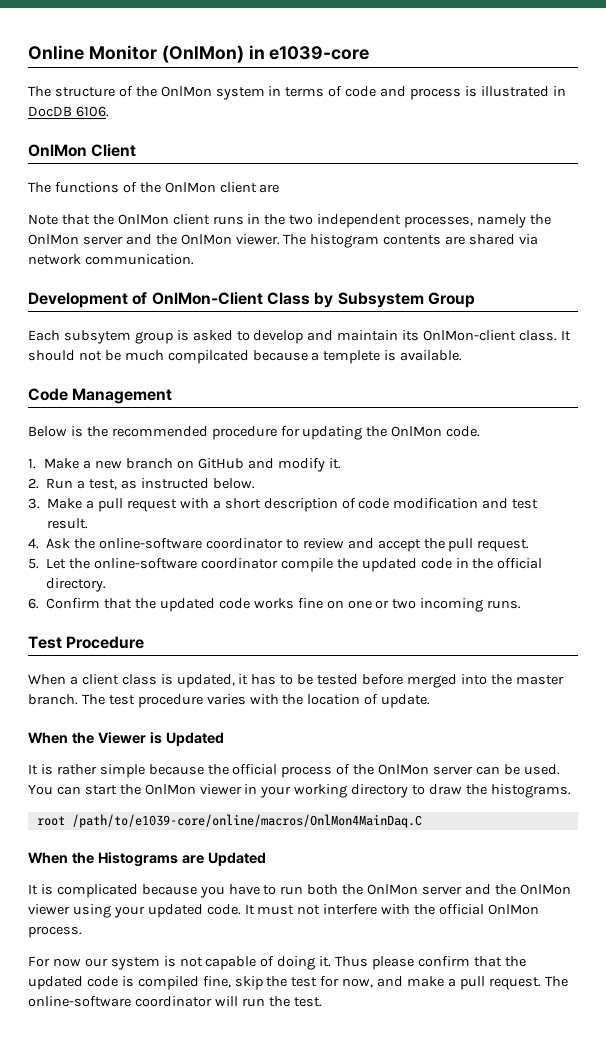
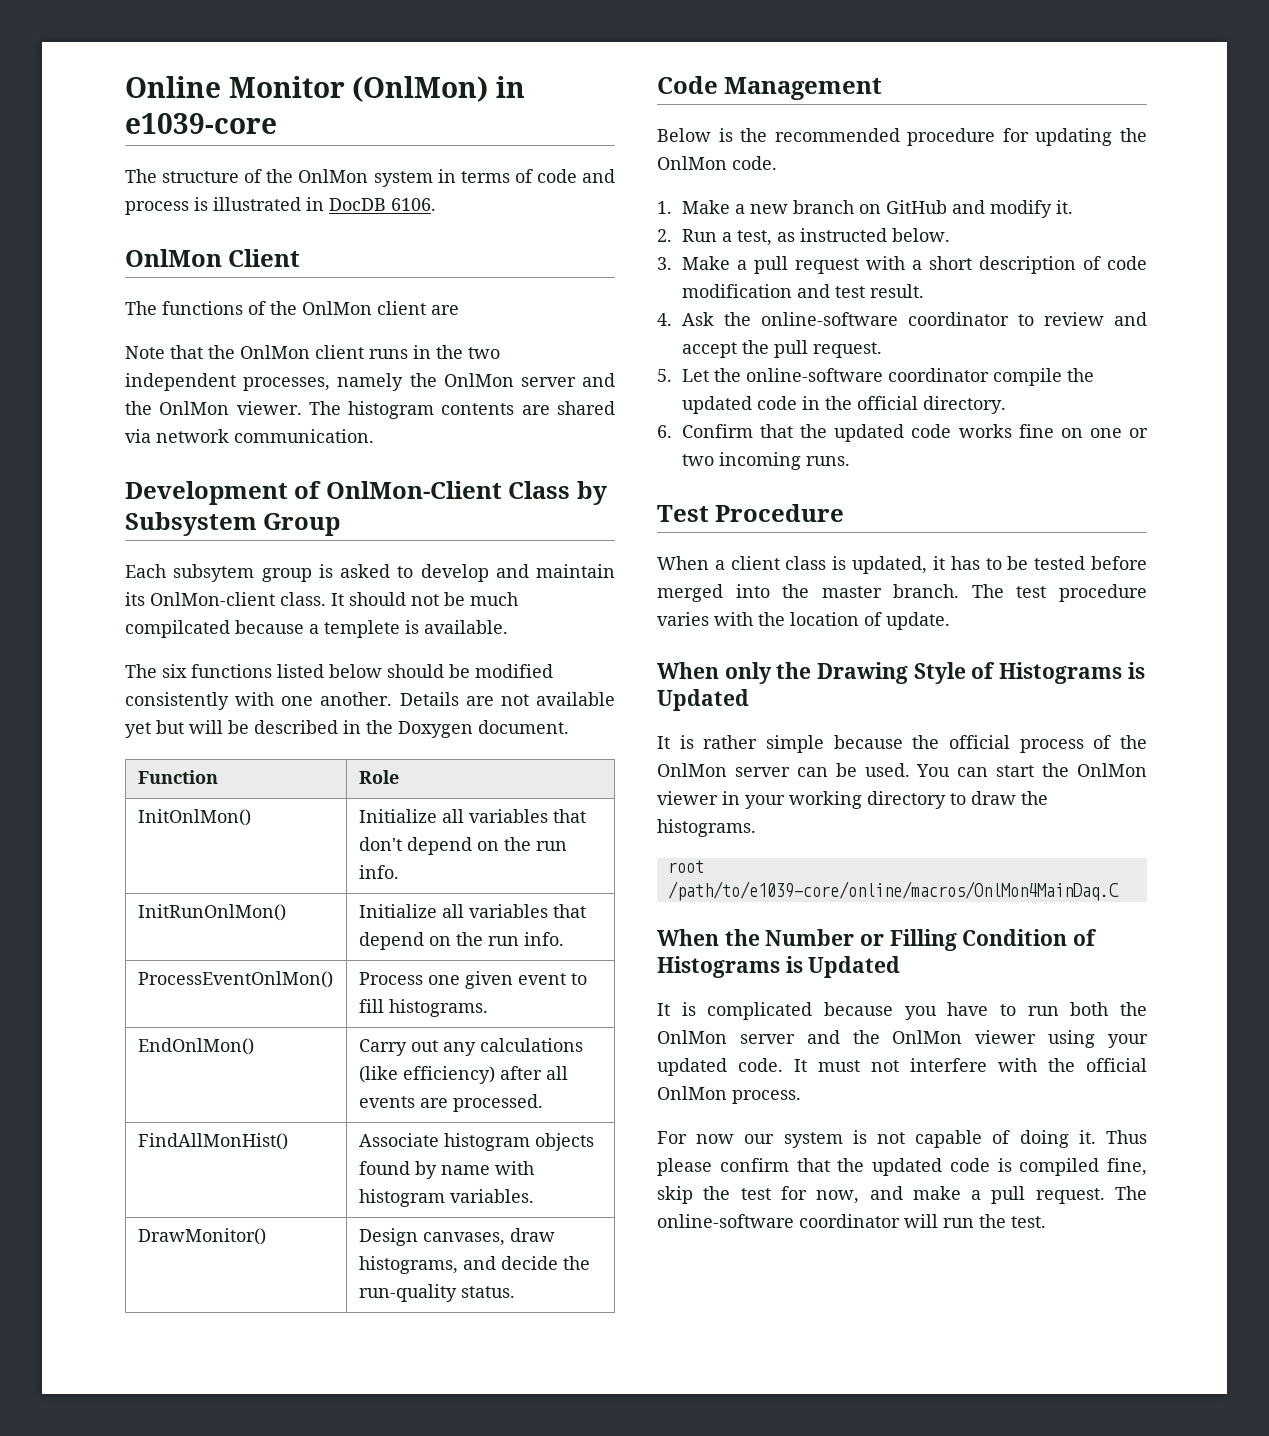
+ The six functions listed below should be modified consistently with one another. Details are not available yet but will be described in the Doxygen document.
+ Function | Role
+ InitOnlMon() | Initialize all variables that don't depend on the run info.
+ InitRunOnlMon() | Initialize all variables that depend on the run info.
+ ProcessEventOnlMon() | Process one given event to fill histograms.
+ EndOnlMon() | Carry out any calculations (like efficiency) after all events are processed.
+ FindAllMonHist() | Associate histogram objects found by name with histogram variables.
+ DrawMonitor() | Design canvases, draw histograms, and decide the run-quality status.
- When the Viewer is Updated
+ When only the Drawing Style of Histograms is Updated
- When the Histograms are Updated
+ When the Number or Filling Condition of Histograms is Updated

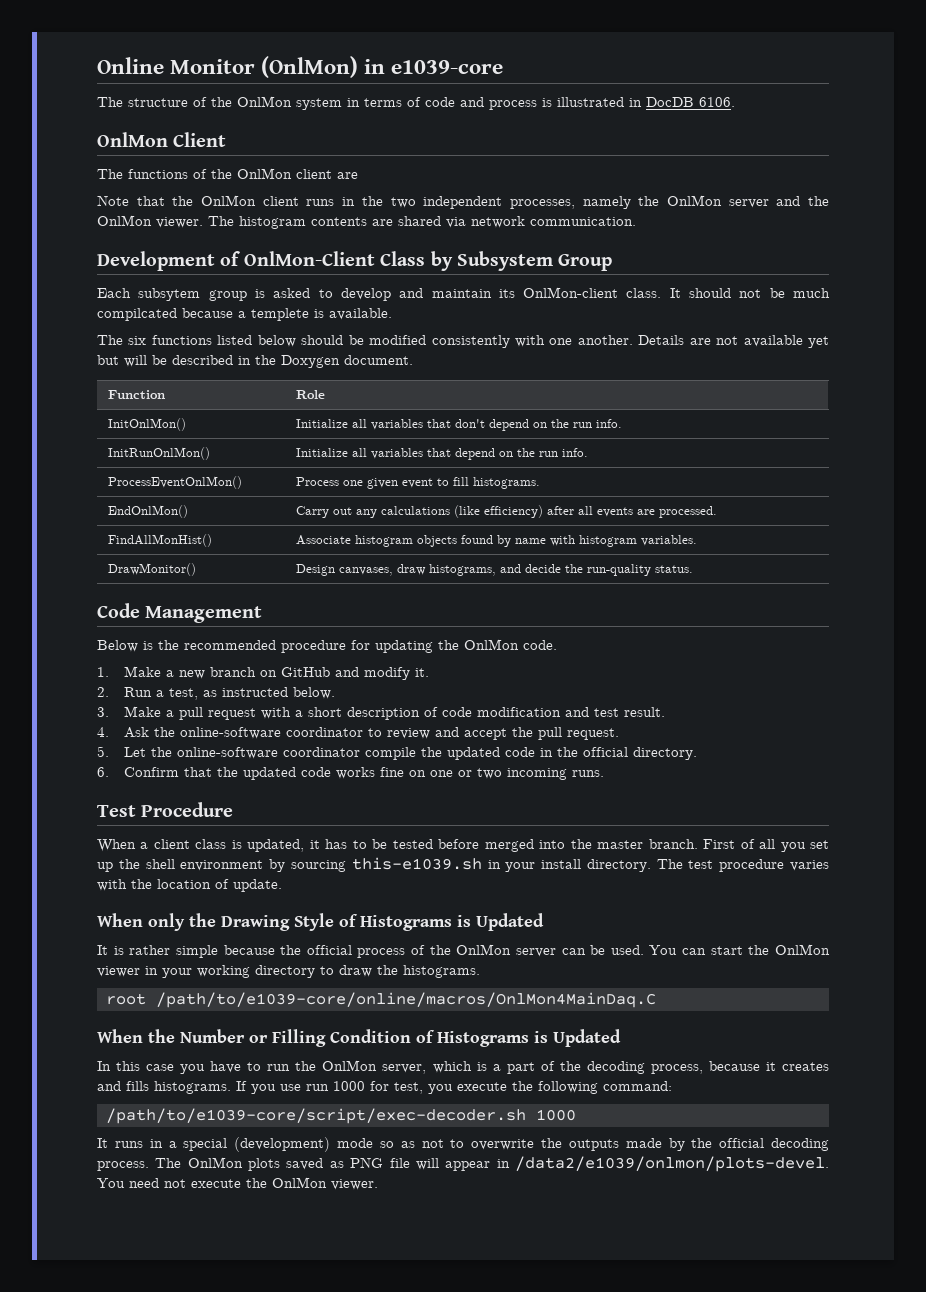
+ First of all you set up the shell environment by sourcing this-e1039.sh in your install directory.
- It is complicated because you have to run both the OnlMon server and the OnlMon viewer using your updated code. It must not interfere with the official OnlMon process.
- For now our system is not capable of doing it. Thus please confirm that the updated code is compiled fine, skip the test for now, and make a pull request. The online-software coordinator will run the test.
+ In this case you have to run the OnlMon server, which is a part of the decoding process, because it creates and fills histograms. If you use run 1000 for test, you execute the following command:
+ /path/to/e1039-core/script/exec-decoder.sh 1000
+ It runs in a special (development) mode so as not to overwrite the outputs made by the official decoding process. The OnlMon plots saved as PNG file will appear in /data2/e1039/onlmon/plots-devel. You need not execute the OnlMon viewer.

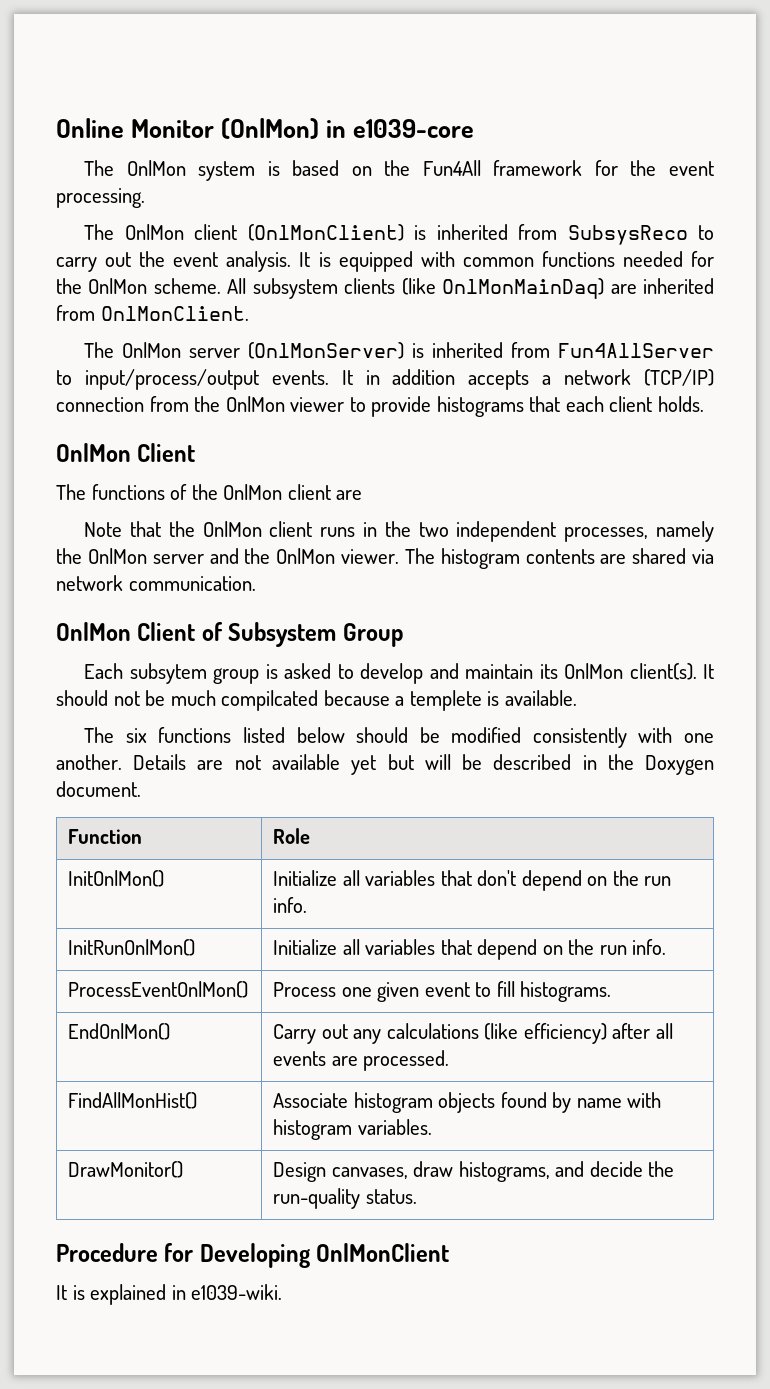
- The structure of the OnlMon system in terms of code and process is illustrated in DocDB 6106.
+ The OnlMon system is based on the Fun4All framework for the event processing.
+ The OnlMon client (OnlMonClient) is inherited from SubsysReco to carry out the event analysis. It is equipped with common functions needed for the OnlMon scheme. All subsystem clients (like OnlMonMainDaq) are inherited from OnlMonClient.
+ The OnlMon server (OnlMonServer) is inherited from Fun4AllServer to input/process/output events. It in addition accepts a network (TCP/IP) connection from the OnlMon viewer to provide histograms that each client holds.
- Development of OnlMon-Client Class by Subsystem Group
+ OnlMon Client of Subsystem Group
- Each subsytem group is asked to develop and maintain its OnlMon-client class.
+ Each subsytem group is asked to develop and maintain its OnlMon client(s).
- Code Management
- Below is the recommended procedure for updating the OnlMon code.
- 1. Make a new branch on GitHub and modify it.
- 2. Run a test, as instructed below.
- 3. Make a pull request with a short description of code modification and test result.
- 4. Ask the online-software coordinator to review and accept the pull request.
- 5. Let the online-software coordinator compile the updated code in the official directory.
- 6. Confirm that the updated code works fine on one or two incoming runs.
- Test Procedure
- When a client class is updated, it has to be tested before merged into the master branch. First of all you set up the shell environment by sourcing this-e1039.sh in your install directory. The test procedure varies with the location of update.
- When only the Drawing Style of Histograms is Updated
- It is rather simple because the official process of the OnlMon server can be used. You can start the OnlMon viewer in your working directory to draw the histograms.
- root /path/to/e1039-core/online/macros/OnlMon4MainDaq.C
- When the Number or Filling Condition of Histograms is Updated
- In this case you have to run the OnlMon server, which is a part of the decoding process, because it creates and fills histograms. If you use run 1000 for test, you execute the following command:
- /path/to/e1039-core/script/exec-decoder.sh 1000
- It runs in a special (development) mode so as not to overwrite the outputs made by the official decoding process. The OnlMon plots saved as PNG file will appear in /data2/e1039/onlmon/plots-devel. You need not execute the OnlMon viewer.
+ Procedure for Developing OnlMonClient
+ It is explained in e1039-wiki.

